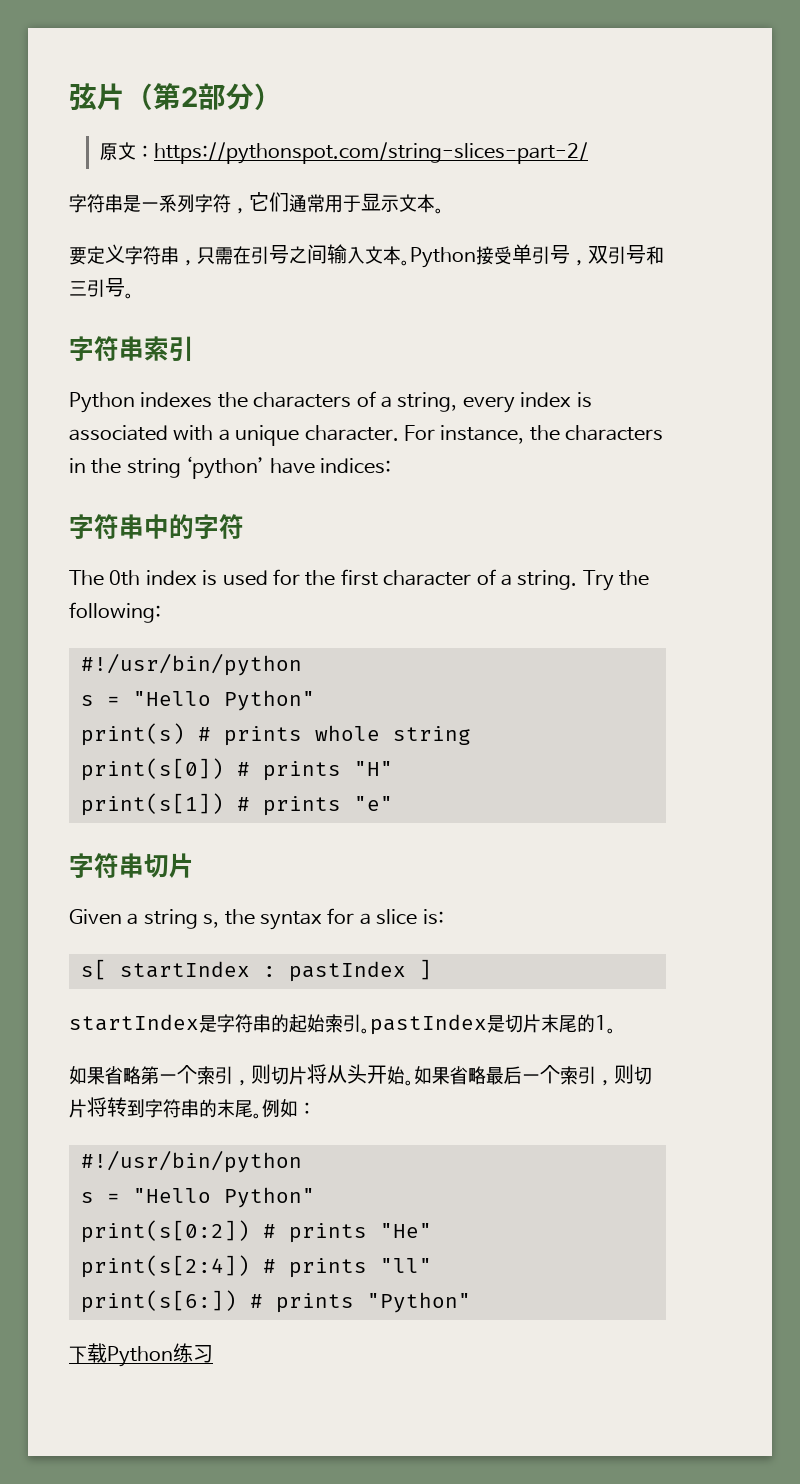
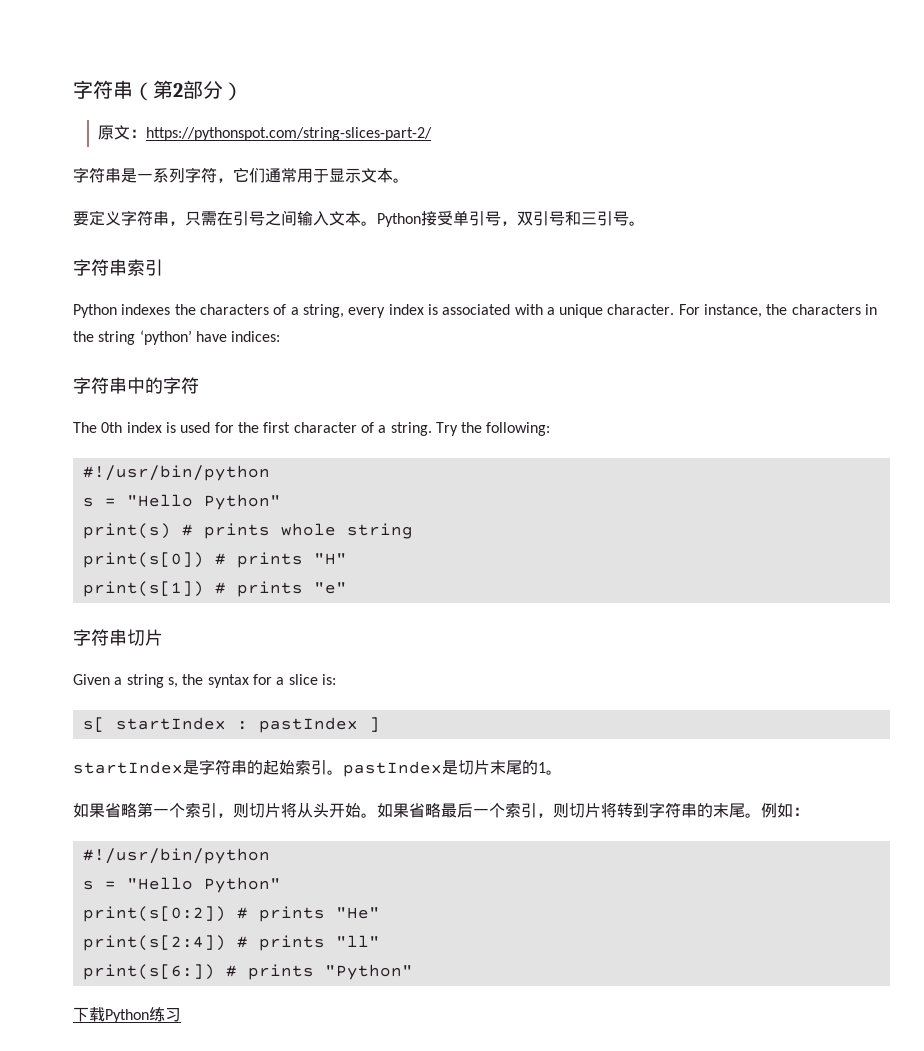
- 弦片（第2部分）
+ 字符串（第2部分）

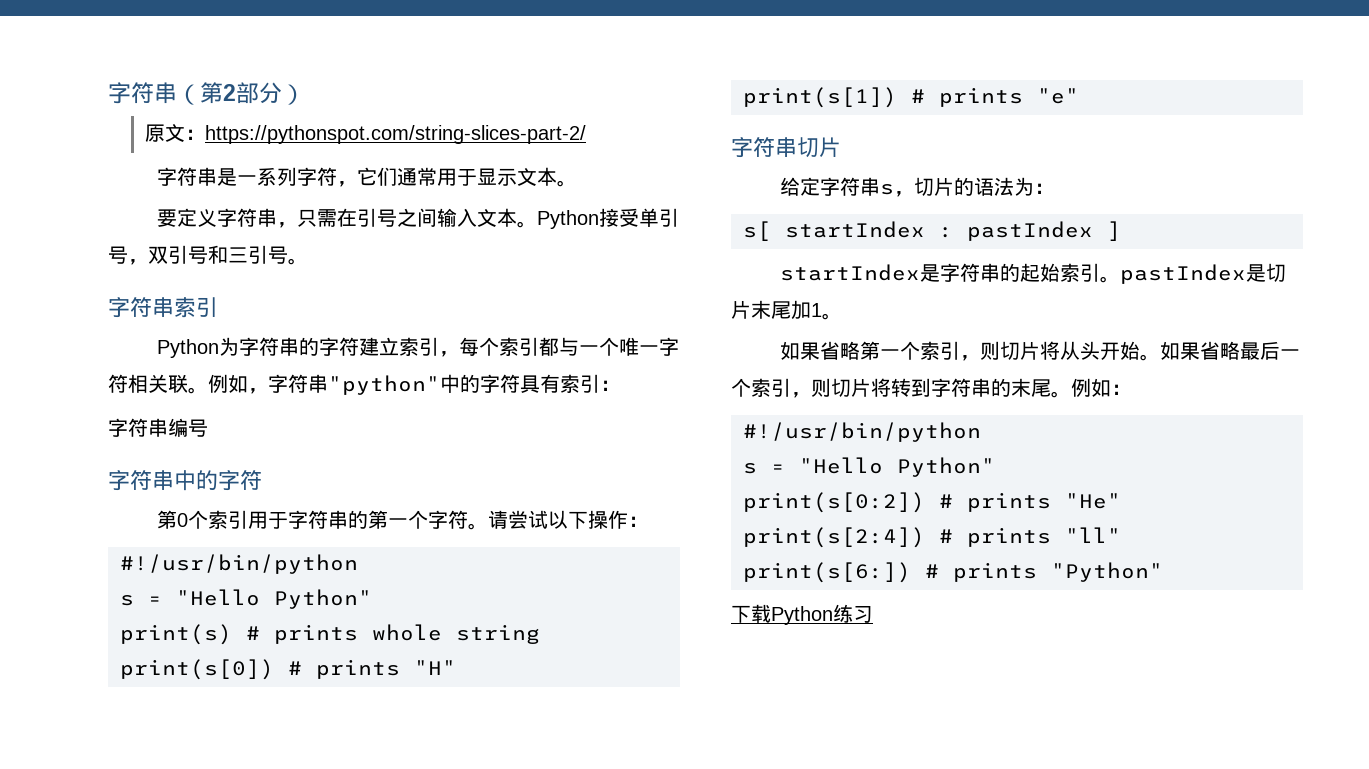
- Python indexes the characters of a string, every index is associated with a unique character. For instance, the characters in the string ‘python’ have indices:
+ Python为字符串的字符建立索引，每个索引都与一个唯一字符相关联。例如，字符串"python"中的字符具有索引：
+ 字符串编号
  字符串中的字符
- The 0th index is used for the first character of a string. Try the following:
+ 第0个索引用于字符串的第一个字符。请尝试以下操作：
- Given a string s, the syntax for a slice is:
+ 给定字符串s，切片的语法为：
- startIndex是字符串的起始索引。pastIndex是切片末尾的1。
+ startIndex是字符串的起始索引。pastIndex是切片末尾加1。

